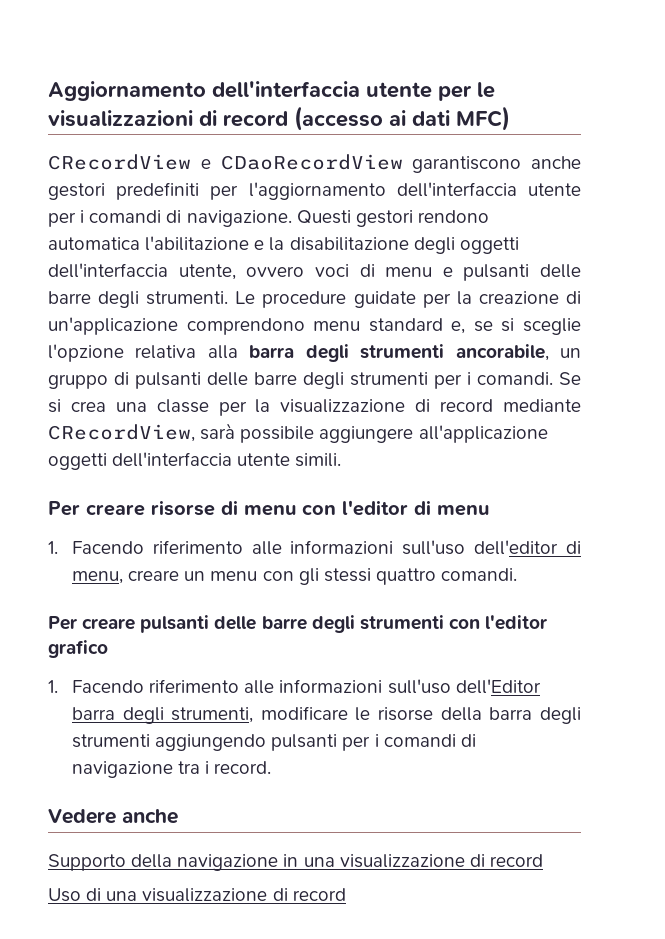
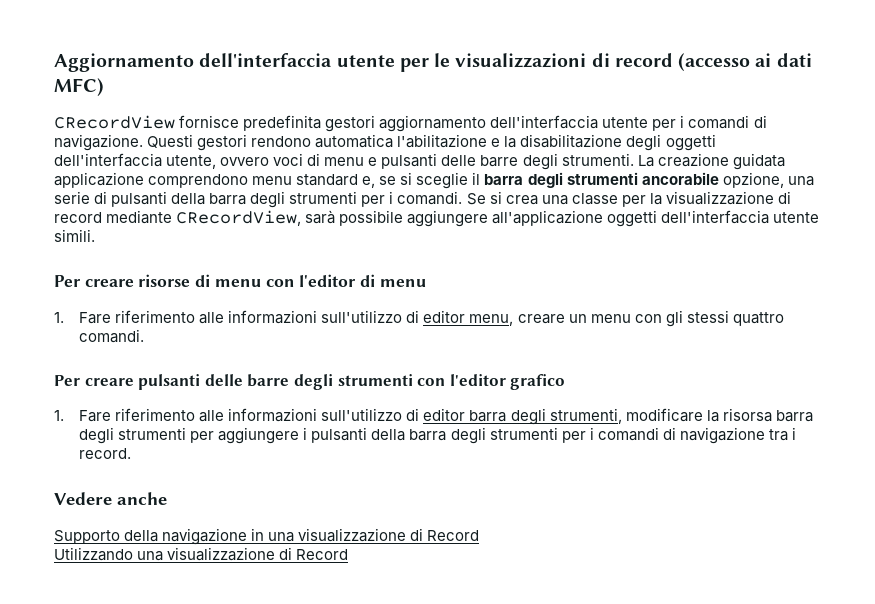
- CRecordView e CDaoRecordView garantiscono anche gestori predefiniti per l'aggiornamento dell'interfaccia utente per i comandi di navigazione.
+ CRecordView fornisce predefinita gestori aggiornamento dell'interfaccia utente per i comandi di navigazione.
- Le procedure guidate per la creazione di un'applicazione comprendono menu standard e, se si sceglie l'opzione relativa alla barra degli strumenti ancorabile, un gruppo di pulsanti delle barre degli strumenti per i comandi.
+ La creazione guidata applicazione comprendono menu standard e, se si sceglie il barra degli strumenti ancorabile opzione, una serie di pulsanti della barra degli strumenti per i comandi.
- 1. Facendo riferimento alle informazioni sull'uso dell'editor di menu, creare un menu con gli stessi quattro comandi.
+ 1. Fare riferimento alle informazioni sull'utilizzo di editor menu, creare un menu con gli stessi quattro comandi.
- 1. Facendo riferimento alle informazioni sull'uso dell'Editor barra degli strumenti, modificare le risorse della barra degli strumenti aggiungendo pulsanti per i comandi di navigazione tra i record.
+ 1. Fare riferimento alle informazioni sull'utilizzo di editor barra degli strumenti, modificare la risorsa barra degli strumenti per aggiungere i pulsanti della barra degli strumenti per i comandi di navigazione tra i record.
- Supporto della navigazione in una visualizzazione di record
- Uso di una visualizzazione di record
+ Supporto della navigazione in una visualizzazione di Record
+ Utilizzando una visualizzazione di Record

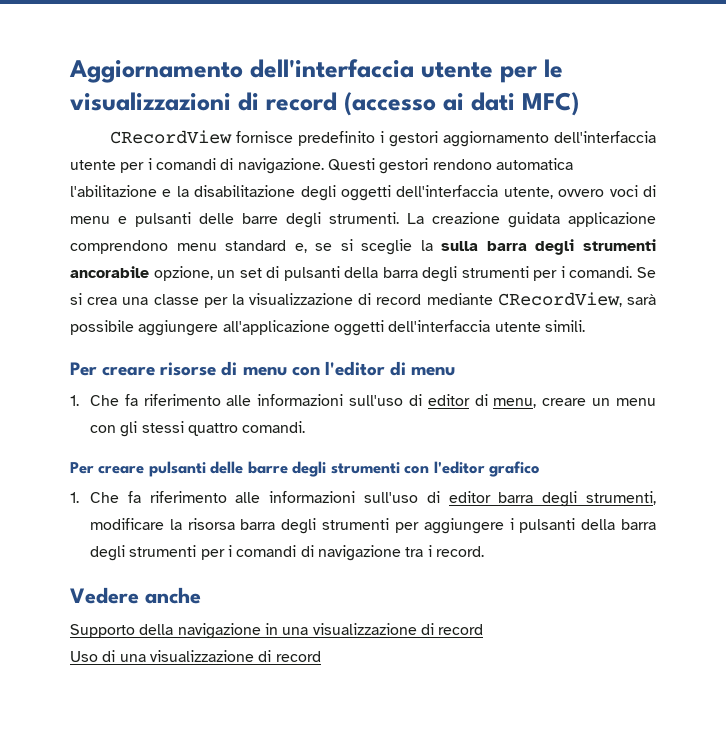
- CRecordView fornisce predefinita gestori aggiornamento dell'interfaccia utente per i comandi di navigazione.
+ CRecordView fornisce predefinito i gestori aggiornamento dell'interfaccia utente per i comandi di navigazione.
- La creazione guidata applicazione comprendono menu standard e, se si sceglie il barra degli strumenti ancorabile opzione, una serie di pulsanti della barra degli strumenti per i comandi.
+ La creazione guidata applicazione comprendono menu standard e, se si sceglie la sulla barra degli strumenti ancorabile opzione, un set di pulsanti della barra degli strumenti per i comandi.
- 1. Fare riferimento alle informazioni sull'utilizzo di editor menu, creare un menu con gli stessi quattro comandi.
+ 1. Che fa riferimento alle informazioni sull'uso di editor di menu, creare un menu con gli stessi quattro comandi.
- 1. Fare riferimento alle informazioni sull'utilizzo di editor barra degli strumenti, modificare la risorsa barra degli strumenti per aggiungere i pulsanti della barra degli strumenti per i comandi di navigazione tra i record.
+ 1. Che fa riferimento alle informazioni sull'uso di editor barra degli strumenti, modificare la risorsa barra degli strumenti per aggiungere i pulsanti della barra degli strumenti per i comandi di navigazione tra i record.
- Supporto della navigazione in una visualizzazione di Record
- Utilizzando una visualizzazione di Record
+ Supporto della navigazione in una visualizzazione di record
+ Uso di una visualizzazione di record

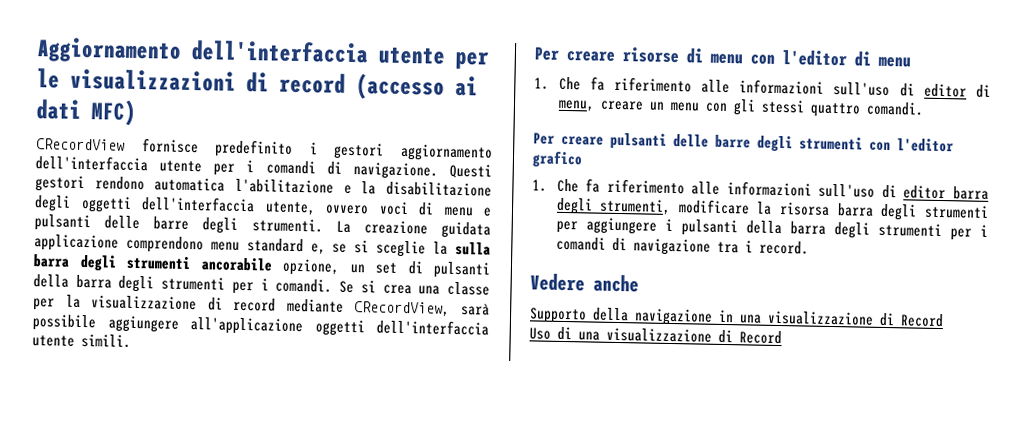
- Supporto della navigazione in una visualizzazione di record
+ Supporto della navigazione in una visualizzazione di Record
- Uso di una visualizzazione di record
+ Uso di una visualizzazione di Record

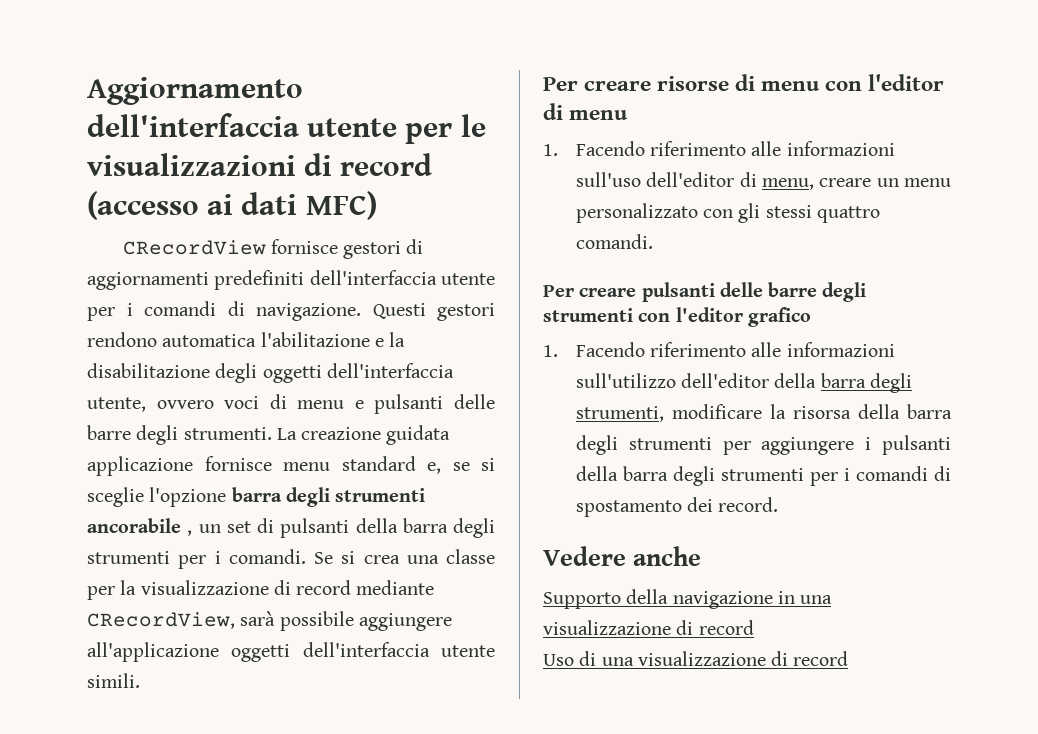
- CRecordView fornisce predefinito i gestori aggiornamento dell'interfaccia utente per i comandi di navigazione.
+ CRecordView fornisce gestori di aggiornamenti predefiniti dell'interfaccia utente per i comandi di navigazione.
- La creazione guidata applicazione comprendono menu standard e, se si sceglie la sulla barra degli strumenti ancorabile opzione, un set di pulsanti della barra degli strumenti per i comandi.
+ La creazione guidata applicazione fornisce menu standard e, se si sceglie l'opzione barra degli strumenti ancorabile , un set di pulsanti della barra degli strumenti per i comandi.
- 1. Che fa riferimento alle informazioni sull'uso di editor di menu, creare un menu con gli stessi quattro comandi.
+ 1. Facendo riferimento alle informazioni sull'uso dell'editor di menu, creare un menu personalizzato con gli stessi quattro comandi.
- 1. Che fa riferimento alle informazioni sull'uso di editor barra degli strumenti, modificare la risorsa barra degli strumenti per aggiungere i pulsanti della barra degli strumenti per i comandi di navigazione tra i record.
+ 1. Facendo riferimento alle informazioni sull'utilizzo dell'editor della barra degli strumenti, modificare la risorsa della barra degli strumenti per aggiungere i pulsanti della barra degli strumenti per i comandi di spostamento dei record.
- Supporto della navigazione in una visualizzazione di Record
+ Supporto della navigazione in una visualizzazione di record
- Uso di una visualizzazione di Record
+ Uso di una visualizzazione di record

